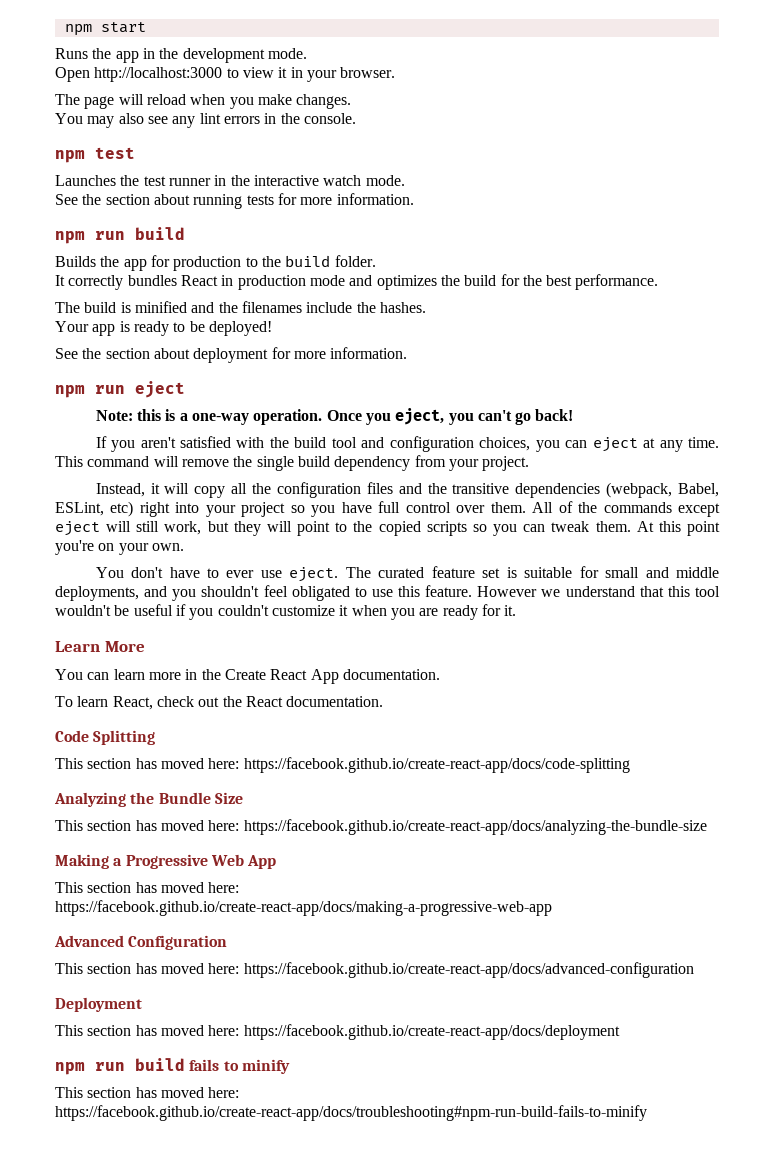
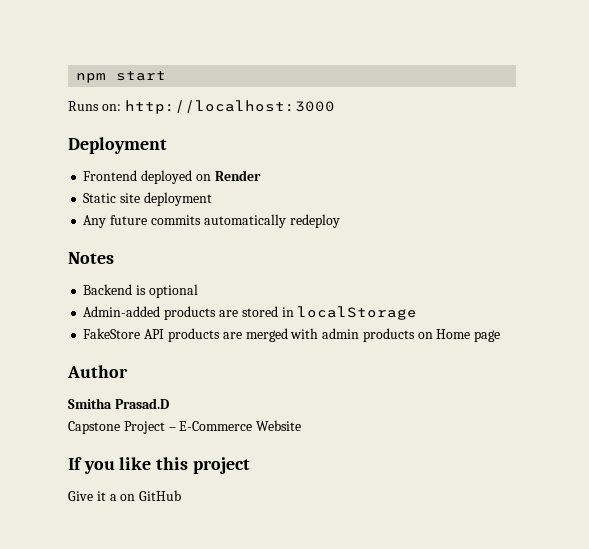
- Runs the app in the development mode.
- Open http://localhost:3000 to view it in your browser.
- The page will reload when you make changes.
- You may also see any lint errors in the console.
- npm test
- Launches the test runner in the interactive watch mode.
- See the section about running tests for more information.
- npm run build
- Builds the app for production to the build folder.
- It correctly bundles React in production mode and optimizes the build for the best performance.
- The build is minified and the filenames include the hashes.
- Your app is ready to be deployed!
- See the section about deployment for more information.
- npm run eject
- Note: this is a one-way operation. Once you eject, you can't go back!
- If you aren't satisfied with the build tool and configuration choices, you can eject at any time. This command will remove the single build dependency from your project.
- Instead, it will copy all the configuration files and the transitive dependencies (webpack, Babel, ESLint, etc) right into your project so you have full control over them. All of the commands except eject will still work, but they will point to the copied scripts so you can tweak them. At this point you're on your own.
- You don't have to ever use eject. The curated feature set is suitable for small and middle deployments, and you shouldn't feel obligated to use this feature. However we understand that this tool wouldn't be useful if you couldn't customize it when you are ready for it.
- Learn More
- You can learn more in the Create React App documentation.
- To learn React, check out the React documentation.
- Code Splitting
- This section has moved here: https://facebook.github.io/create-react-app/docs/code-splitting
- Analyzing the Bundle Size
- This section has moved here: https://facebook.github.io/create-react-app/docs/analyzing-the-bundle-size
- Making a Progressive Web App
- This section has moved here: https://facebook.github.io/create-react-app/docs/making-a-progressive-web-app
- Advanced Configuration
- This section has moved here: https://facebook.github.io/create-react-app/docs/advanced-configuration
+ Runs on: http://localhost:3000
  Deployment
- This section has moved here: https://facebook.github.io/create-react-app/docs/deployment
- npm run build fails to minify
- This section has moved here: https://facebook.github.io/create-react-app/docs/troubleshooting#npm-run-build-fails-to-minify
+ Frontend deployed on Render
+ Static site deployment
+ Any future commits automatically redeploy
+ Notes
+ Backend is optional
+ Admin-added products are stored in localStorage
+ FakeStore API products are merged with admin products on Home page
+ Author
+ Smitha Prasad.D
+ Capstone Project – E-Commerce Website
+ If you like this project
+ Give it a on GitHub

